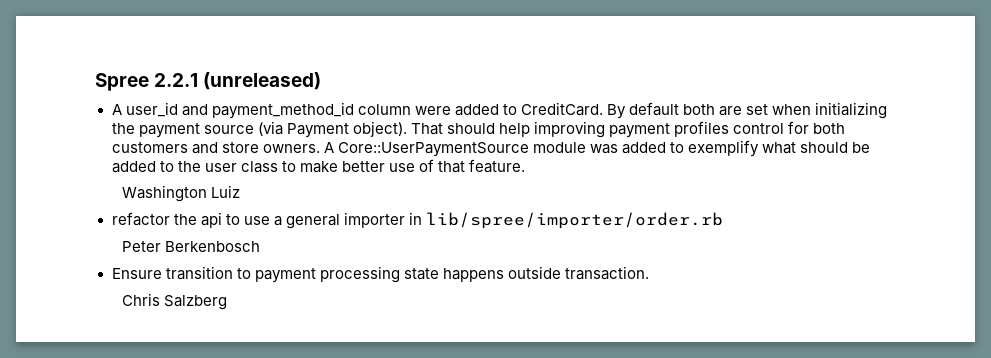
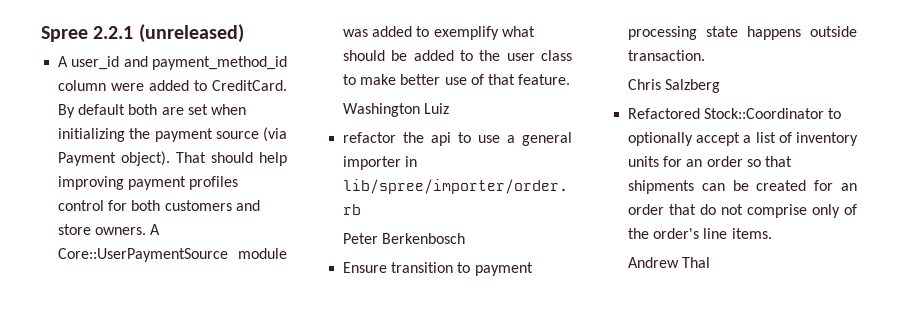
+ Refactored Stock::Coordinator to optionally accept a list of inventory units for an order so that shipments can be created for an order that do not comprise only of the order's line items.
+ Andrew Thal

